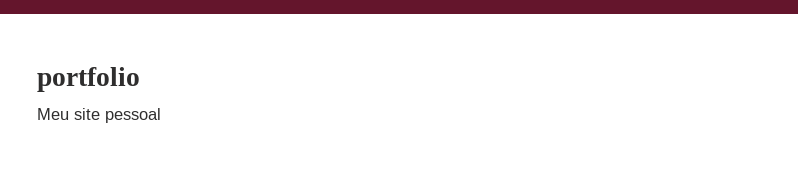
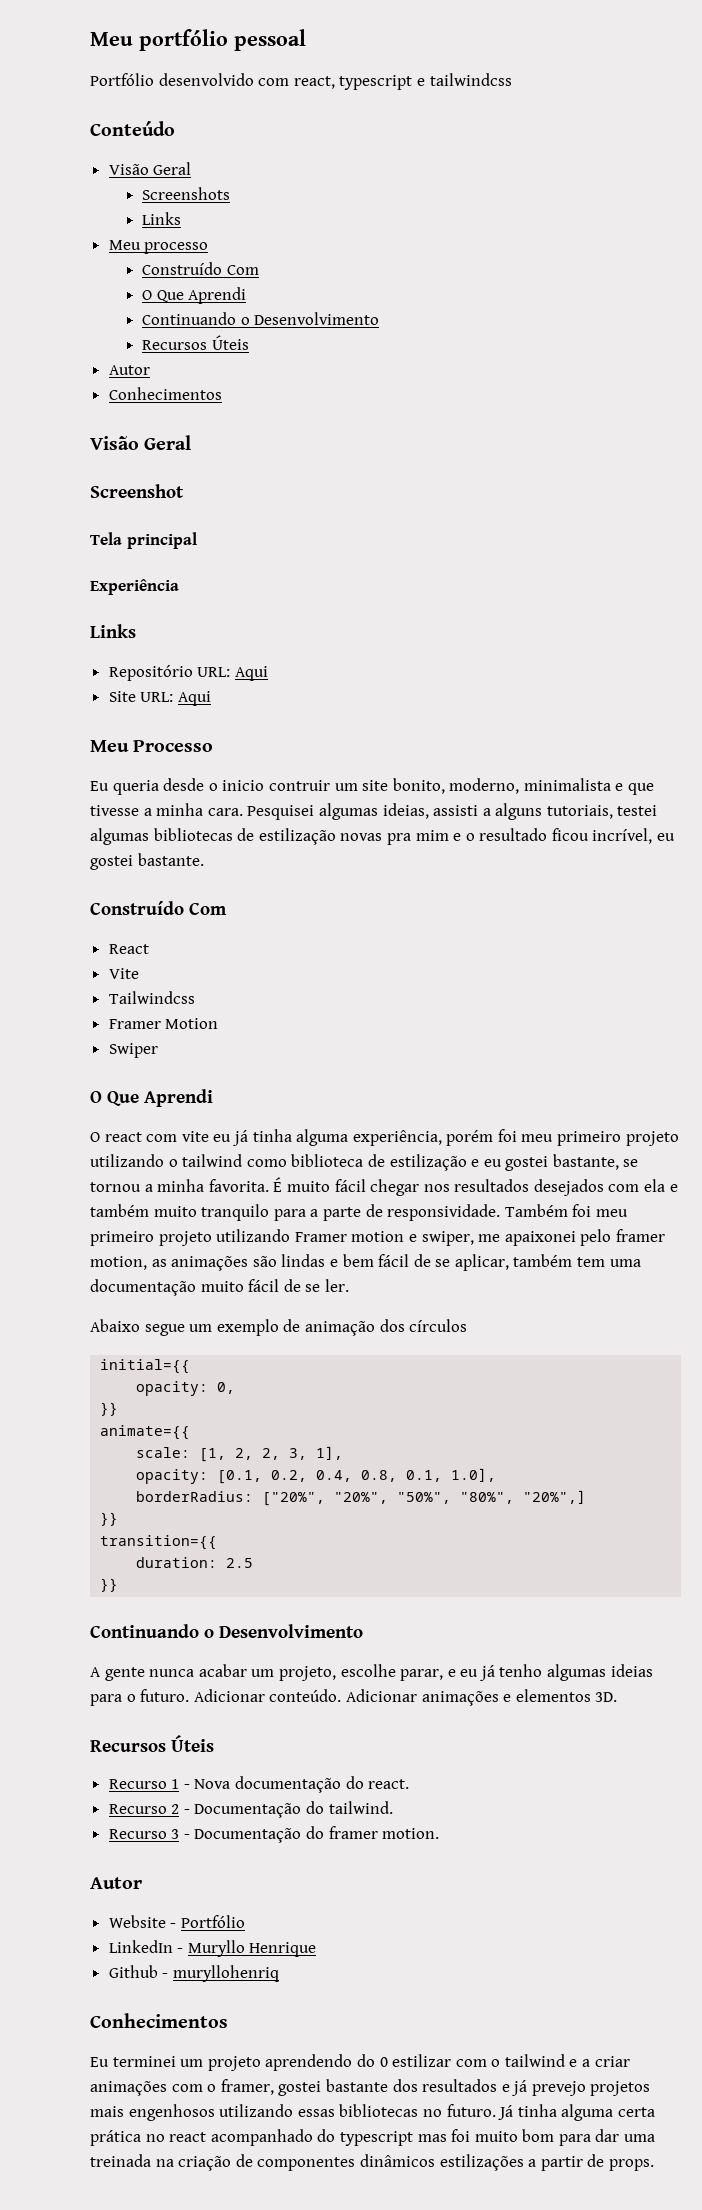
- portfolio
- Meu site pessoal
+ Meu portfólio pessoal
+ Portfólio desenvolvido com react, typescript e tailwindcss
+ Conteúdo
+ Visão Geral
+ Screenshots
+ Links
+ Meu processo
+ Construído Com
+ O Que Aprendi
+ Continuando o Desenvolvimento
+ Recursos Úteis
+ Autor
+ Conhecimentos
+ Visão Geral
+ Screenshot
+ Tela principal
+ Experiência
+ Links
+ Repositório URL: Aqui
+ Site URL: Aqui
+ Meu Processo
+ Eu queria desde o inicio contruir um site bonito, moderno, minimalista e que tivesse a minha cara. Pesquisei algumas ideias, assisti a alguns tutoriais, testei algumas bibliotecas de estilização novas pra mim e o resultado ficou incrível, eu gostei bastante.
+ Construído Com
+ React
+ Vite
+ Tailwindcss
+ Framer Motion
+ Swiper
+ O Que Aprendi
+ O react com vite eu já tinha alguma experiência, porém foi meu primeiro projeto utilizando o tailwind como biblioteca de estilização e eu gostei bastante, se tornou a minha favorita. É muito fácil chegar nos resultados desejados com ela e também muito tranquilo para a parte de responsividade. Também foi meu primeiro projeto utilizando Framer motion e swiper, me apaixonei pelo framer motion, as animações são lindas e bem fácil de se aplicar, também tem uma documentação muito fácil de se ler.
+ Abaixo segue um exemplo de animação dos círculos
+ initial={{
+ opacity: 0,
+ }}
+ animate={{
+ scale: [1, 2, 2, 3, 1],
+ opacity: [0.1, 0.2, 0.4, 0.8, 0.1, 1.0],
+ borderRadius: ["20%", "20%", "50%", "80%", "20%",]
+ }}
+ transition={{
+ duration: 2.5
+ }}
+ Continuando o Desenvolvimento
+ A gente nunca acabar um projeto, escolhe parar, e eu já tenho algumas ideias para o futuro. Adicionar conteúdo. Adicionar animações e elementos 3D.
+ Recursos Úteis
+ Recurso 1 - Nova documentação do react.
+ Recurso 2 - Documentação do tailwind.
+ Recurso 3 - Documentação do framer motion.
+ Autor
+ Website - Portfólio
+ LinkedIn - Muryllo Henrique
+ Github - muryllohenriq
+ Conhecimentos
+ Eu terminei um projeto aprendendo do 0 estilizar com o tailwind e a criar animações com o framer, gostei bastante dos resultados e já prevejo projetos mais engenhosos utilizando essas bibliotecas no futuro. Já tinha alguma certa prática no react acompanhado do typescript mas foi muito bom para dar uma treinada na criação de componentes dinâmicos estilizações a partir de props.

